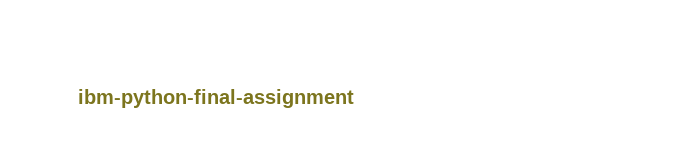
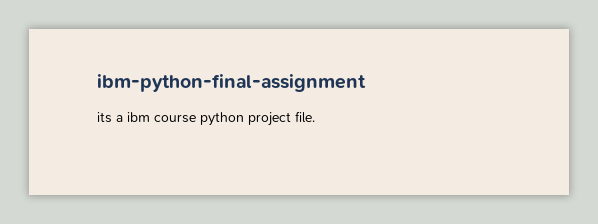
+ its a ibm course python project file.

